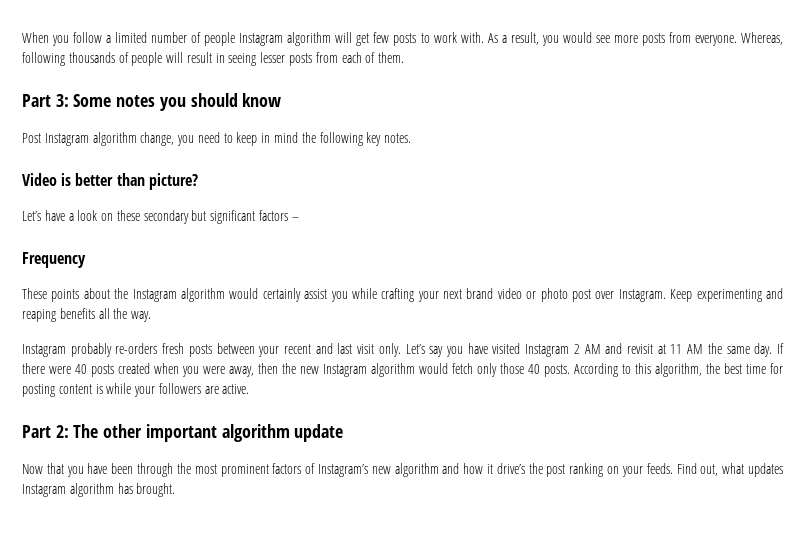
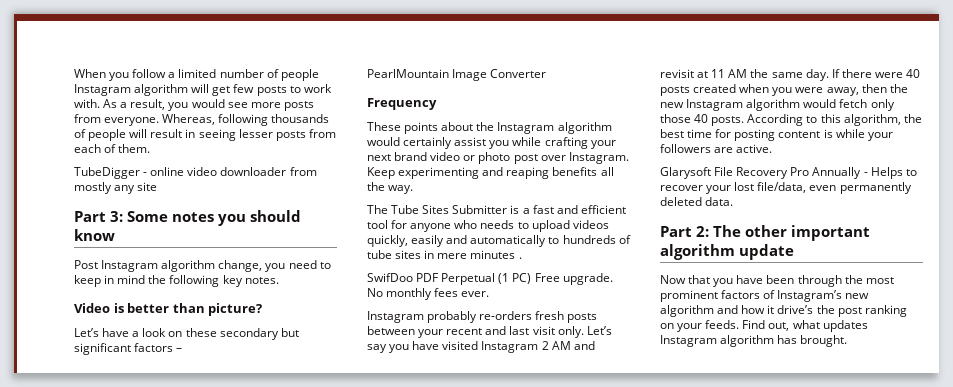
+ TubeDigger - online video downloader from mostly any site
+ PearlMountain Image Converter
+ The Tube Sites Submitter is a fast and efficient tool for anyone who needs to upload videos quickly, easily and automatically to hundreds of tube sites in mere minutes .
+ SwifDoo PDF Perpetual (1 PC) Free upgrade. No monthly fees ever.
+ Glarysoft File Recovery Pro Annually - Helps to recover your lost file/data, even permanently deleted data.

